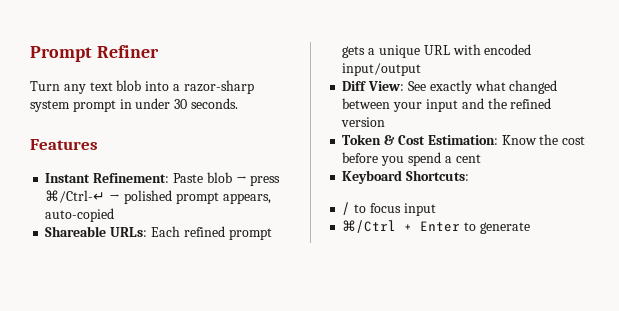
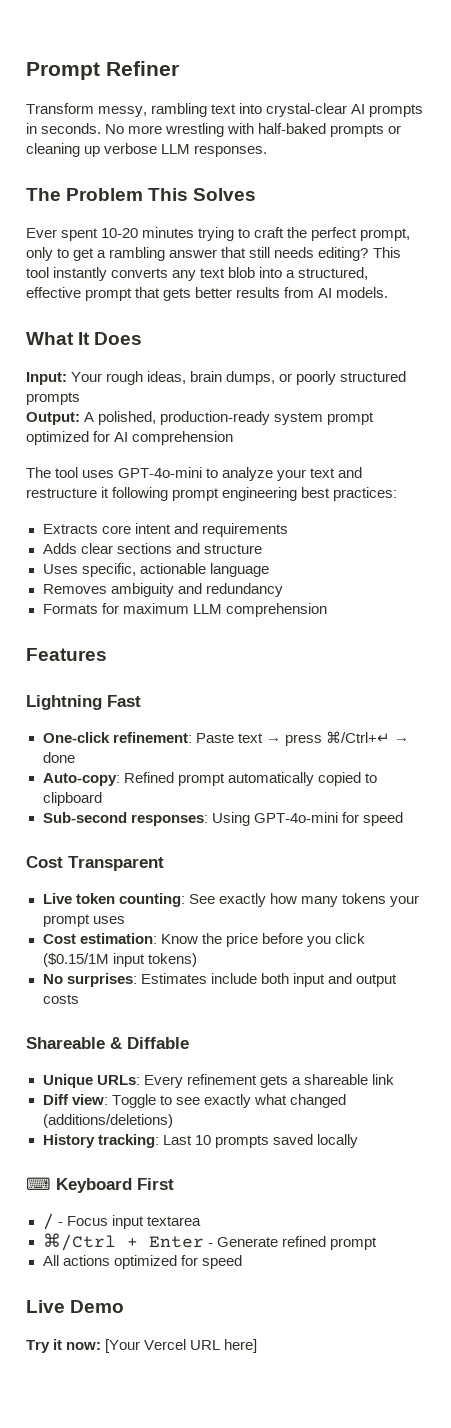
- Turn any text blob into a razor-sharp system prompt in under 30 seconds.
+ Transform messy, rambling text into crystal-clear AI prompts in seconds. No more wrestling with half-baked prompts or cleaning up verbose LLM responses.
+ The Problem This Solves
+ Ever spent 10-20 minutes trying to craft the perfect prompt, only to get a rambling answer that still needs editing? This tool instantly converts any text blob into a structured, effective prompt that gets better results from AI models.
+ What It Does
+ Input: Your rough ideas, brain dumps, or poorly structured prompts
+ Output: A polished, production-ready system prompt optimized for AI comprehension
+ The tool uses GPT-4o-mini to analyze your text and restructure it following prompt engineering best practices:
+ Extracts core intent and requirements
+ Adds clear sections and structure
+ Uses specific, actionable language
+ Removes ambiguity and redundancy
+ Formats for maximum LLM comprehension
  Features
- Instant Refinement: Paste blob → press ⌘/Ctrl-↵ → polished prompt appears, auto-copied
- Shareable URLs: Each refined prompt gets a unique URL with encoded input/output
- Diff View: See exactly what changed between your input and the refined version
- Token & Cost Estimation: Know the cost before you spend a cent
- Keyboard Shortcuts:
+ Lightning Fast
+ One-click refinement: Paste text → press ⌘/Ctrl+↵ → done
+ Auto-copy: Refined prompt automatically copied to clipboard
+ Sub-second responses: Using GPT-4o-mini for speed
+ Cost Transparent
+ Live token counting: See exactly how many tokens your prompt uses
+ Cost estimation: Know the price before you click ($0.15/1M input tokens)
+ No surprises: Estimates include both input and output costs
+ Shareable & Diffable
+ Unique URLs: Every refinement gets a shareable link
+ Diff view: Toggle to see exactly what changed (additions/deletions)
+ History tracking: Last 10 prompts saved locally
+ ⌨ Keyboard First
- / to focus input
+ / - Focus input textarea
- ⌘/Ctrl + Enter to generate
+ ⌘/Ctrl + Enter - Generate refined prompt
+ All actions optimized for speed
+ Live Demo
+ Try it now: [Your Vercel URL here]

